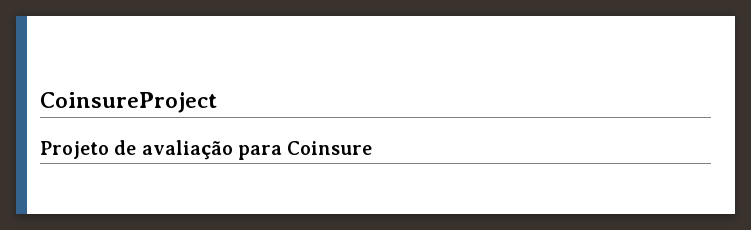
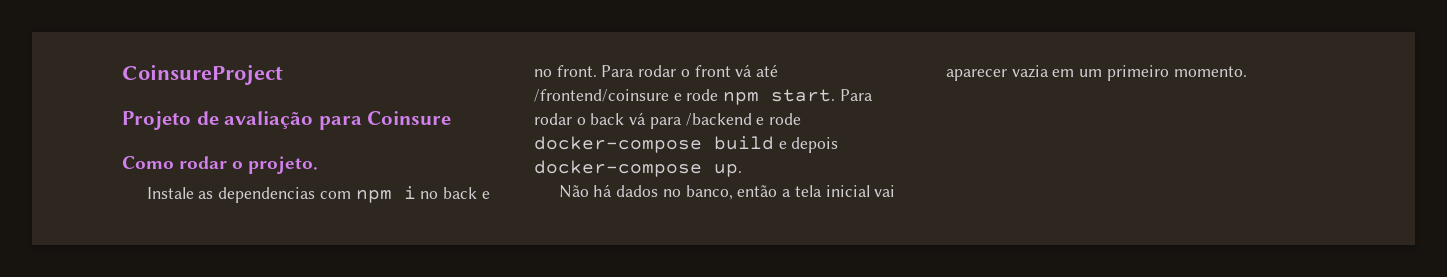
+ Como rodar o projeto.
+ Instale as dependencias com npm i no back e no front. Para rodar o front vá até /frontend/coinsure e rode npm start. Para rodar o back vá para /backend e rode docker-compose build e depois docker-compose up.
+ Não há dados no banco, então a tela inicial vai aparecer vazia em um primeiro momento.

